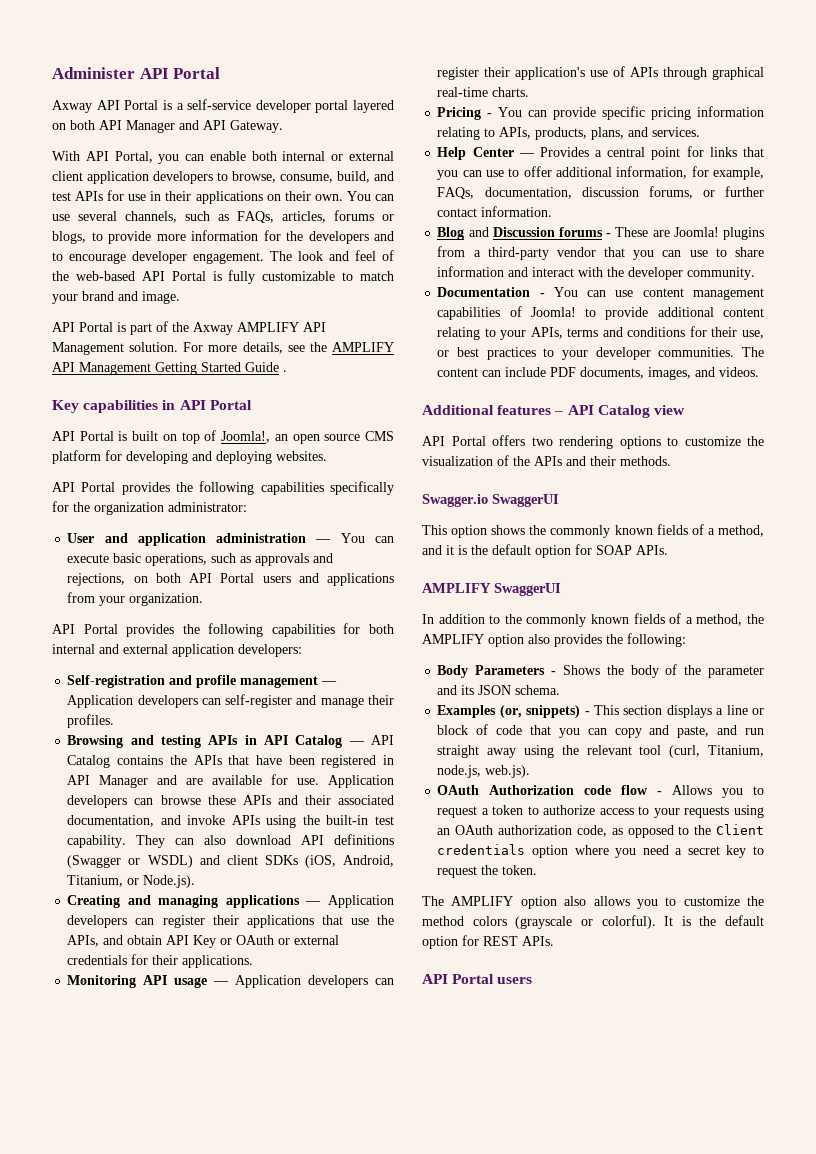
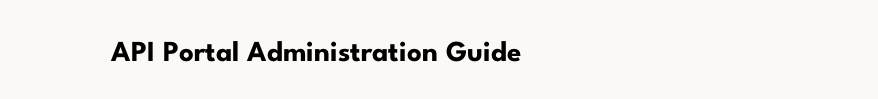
- Administer API Portal
- Axway API Portal is a self-service developer portal layered on both API Manager and API Gateway.
- With API Portal, you can enable both internal or external client application developers to browse, consume, build, and test APIs for use in their applications on their own. You can use several channels, such as FAQs, articles, forums or blogs, to provide more information for the developers and to encourage developer engagement. The look and feel of the web-based API Portal is fully customizable to match your brand and image.
- API Portal is part of the Axway AMPLIFY API Management solution. For more details, see the AMPLIFY API Management Getting Started Guide .
- Key capabilities in API Portal
- API Portal is built on top of Joomla!, an open source CMS platform for developing and deploying websites.
- API Portal provides the following capabilities specifically for the organization administrator:
- User and application administration — You can execute basic operations, such as approvals and rejections, on both API Portal users and applications from your organization.
- API Portal provides the following capabilities for both internal and external application developers:
- Self-registration and profile management — Application developers can self-register and manage their profiles.
- Browsing and testing APIs in API Catalog — API Catalog contains the APIs that have been registered in API Manager and are available for use. Application developers can browse these APIs and their associated documentation, and invoke APIs using the built-in test capability. They can also download API definitions (Swagger or WSDL) and client SDKs (iOS, Android, Titanium, or Node.js).
- Creating and managing applications — Application developers can register their applications that use the APIs, and obtain API Key or OAuth or external credentials for their applications.
- Monitoring API usage — Application developers can register their application's use of APIs through graphical real-time charts.
- Pricing - You can provide specific pricing information relating to APIs, products, plans, and services.
- Help Center — Provides a central point for links that you can use to offer additional information, for example, FAQs, documentation, discussion forums, or further contact information.
- Blog and Discussion forums - These are Joomla! plugins from a third-party vendor that you can use to share information and interact with the developer community.
- Documentation - You can use content management capabilities of Joomla! to provide additional content relating to your APIs, terms and conditions for their use, or best practices to your developer communities. The content can include PDF documents, images, and videos.
- Additional features – API Catalog view
- API Portal offers two rendering options to customize the visualization of the APIs and their methods.
- Swagger.io SwaggerUI
- This option shows the commonly known fields of a method, and it is the default option for SOAP APIs.
- AMPLIFY SwaggerUI
- In addition to the commonly known fields of a method, the AMPLIFY option also provides the following:
- Body Parameters - Shows the body of the parameter and its JSON schema.
- Examples (or, snippets) - This section displays a line or block of code that you can copy and paste, and run straight away using the relevant tool (curl, Titanium, node.js, web.js).
- OAuth Authorization code flow - Allows you to request a token to authorize access to your requests using an OAuth authorization code, as opposed to the Client credentials option where you need a secret key to request the token.
- The AMPLIFY option also allows you to customize the method colors (grayscale or colorful). It is the default option for REST APIs.
- API Portal users
+ API Portal Administration Guide

